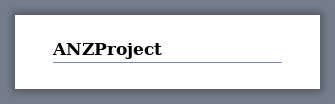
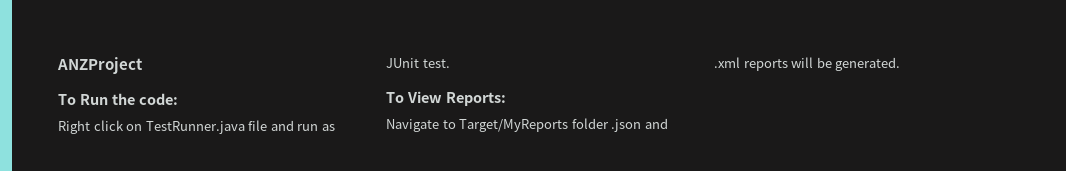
+ To Run the code:
+ Right click on TestRunner.java file and run as JUnit test.
+ To View Reports:
+ Navigate to Target/MyReports folder .json and .xml reports will be generated.

